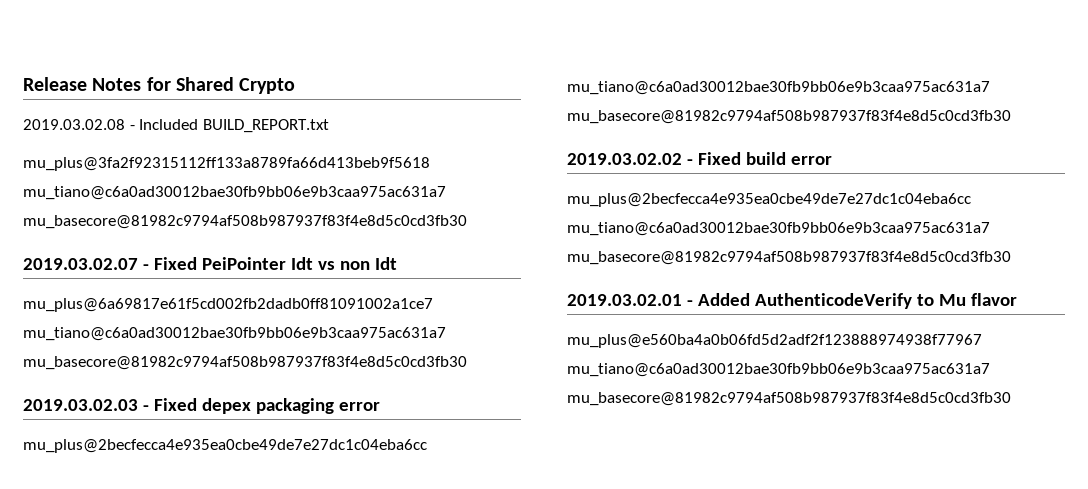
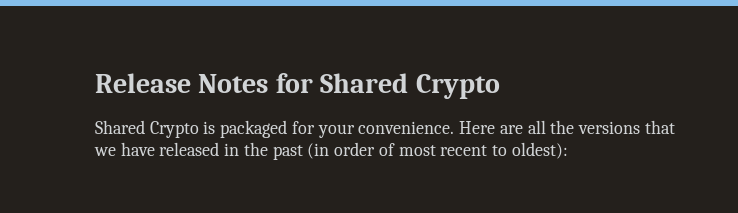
- 2019.03.02.08 - Included BUILD_REPORT.txt
- mu_plus@3fa2f92315112ff133a8789fa66d413beb9f5618 mu_tiano@c6a0ad30012bae30fb9bb06e9b3caa975ac631a7 mu_basecore@81982c9794af508b987937f83f4e8d5c0cd3fb30
- 2019.03.02.07 - Fixed PeiPointer Idt vs non Idt
- mu_plus@6a69817e61f5cd002fb2dadb0ff81091002a1ce7 mu_tiano@c6a0ad30012bae30fb9bb06e9b3caa975ac631a7 mu_basecore@81982c9794af508b987937f83f4e8d5c0cd3fb30
- 2019.03.02.03 - Fixed depex packaging error
- mu_plus@2becfecca4e935ea0cbe49de7e27dc1c04eba6cc mu_tiano@c6a0ad30012bae30fb9bb06e9b3caa975ac631a7 mu_basecore@81982c9794af508b987937f83f4e8d5c0cd3fb30
- 2019.03.02.02 - Fixed build error
- mu_plus@2becfecca4e935ea0cbe49de7e27dc1c04eba6cc mu_tiano@c6a0ad30012bae30fb9bb06e9b3caa975ac631a7 mu_basecore@81982c9794af508b987937f83f4e8d5c0cd3fb30
- 2019.03.02.01 - Added AuthenticodeVerify to Mu flavor
- mu_plus@e560ba4a0b06fd5d2adf2f123888974938f77967 mu_tiano@c6a0ad30012bae30fb9bb06e9b3caa975ac631a7 mu_basecore@81982c9794af508b987937f83f4e8d5c0cd3fb30
+ Shared Crypto is packaged for your convenience. Here are all the versions that we have released in the past (in order of most recent to oldest):

